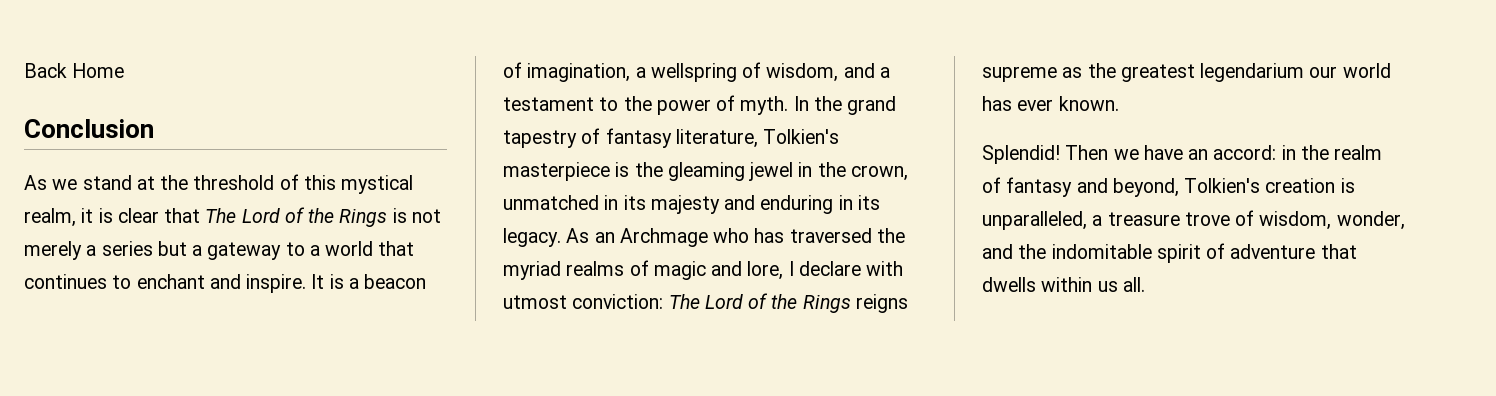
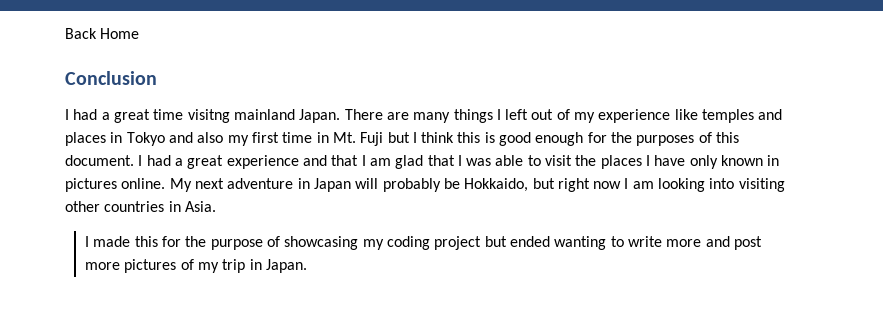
- As we stand at the threshold of this mystical realm, it is clear that The Lord of the Rings is not merely a series but a gateway to a world that continues to enchant and inspire. It is a beacon of imagination, a wellspring of wisdom, and a testament to the power of myth. In the grand tapestry of fantasy literature, Tolkien's masterpiece is the gleaming jewel in the crown, unmatched in its majesty and enduring in its legacy. As an Archmage who has traversed the myriad realms of magic and lore, I declare with utmost conviction: The Lord of the Rings reigns supreme as the greatest legendarium our world has ever known.
- Splendid! Then we have an accord: in the realm of fantasy and beyond, Tolkien's creation is unparalleled, a treasure trove of wisdom, wonder, and the indomitable spirit of adventure that dwells within us all.
+ I had a great time visitng mainland Japan. There are many things I left out of my experience like temples and places in Tokyo and also my first time in Mt. Fuji but I think this is good enough for the purposes of this document. I had a great experience and that I am glad that I was able to visit the places I have only known in pictures online. My next adventure in Japan will probably be Hokkaido, but right now I am looking into visiting other countries in Asia.
+ I made this for the purpose of showcasing my coding project but ended wanting to write more and post more pictures of my trip in Japan.

